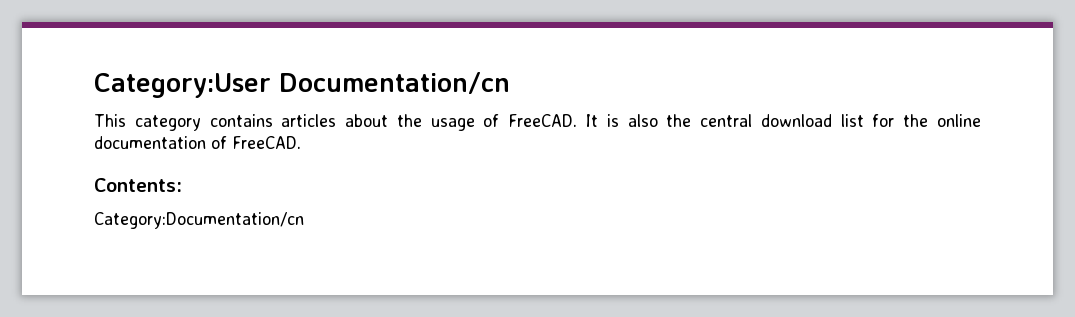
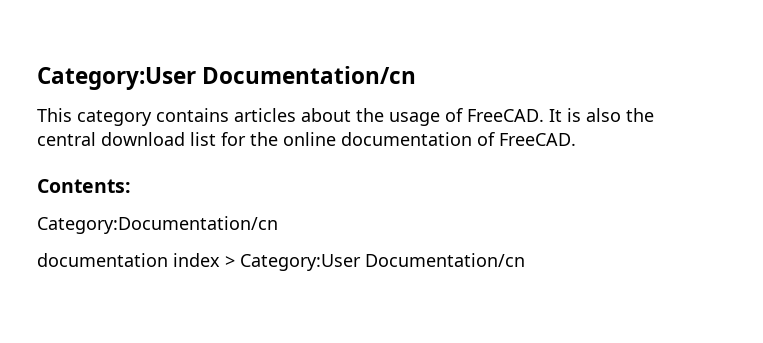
+ documentation index > Category:User Documentation/cn

